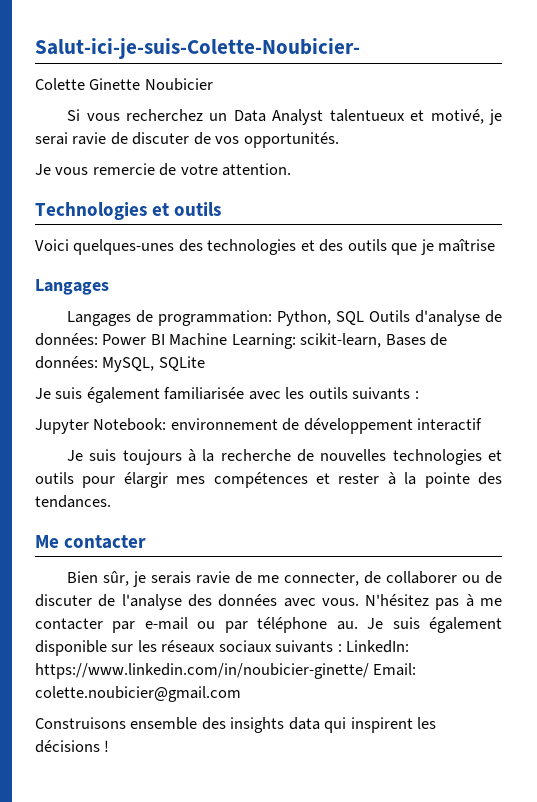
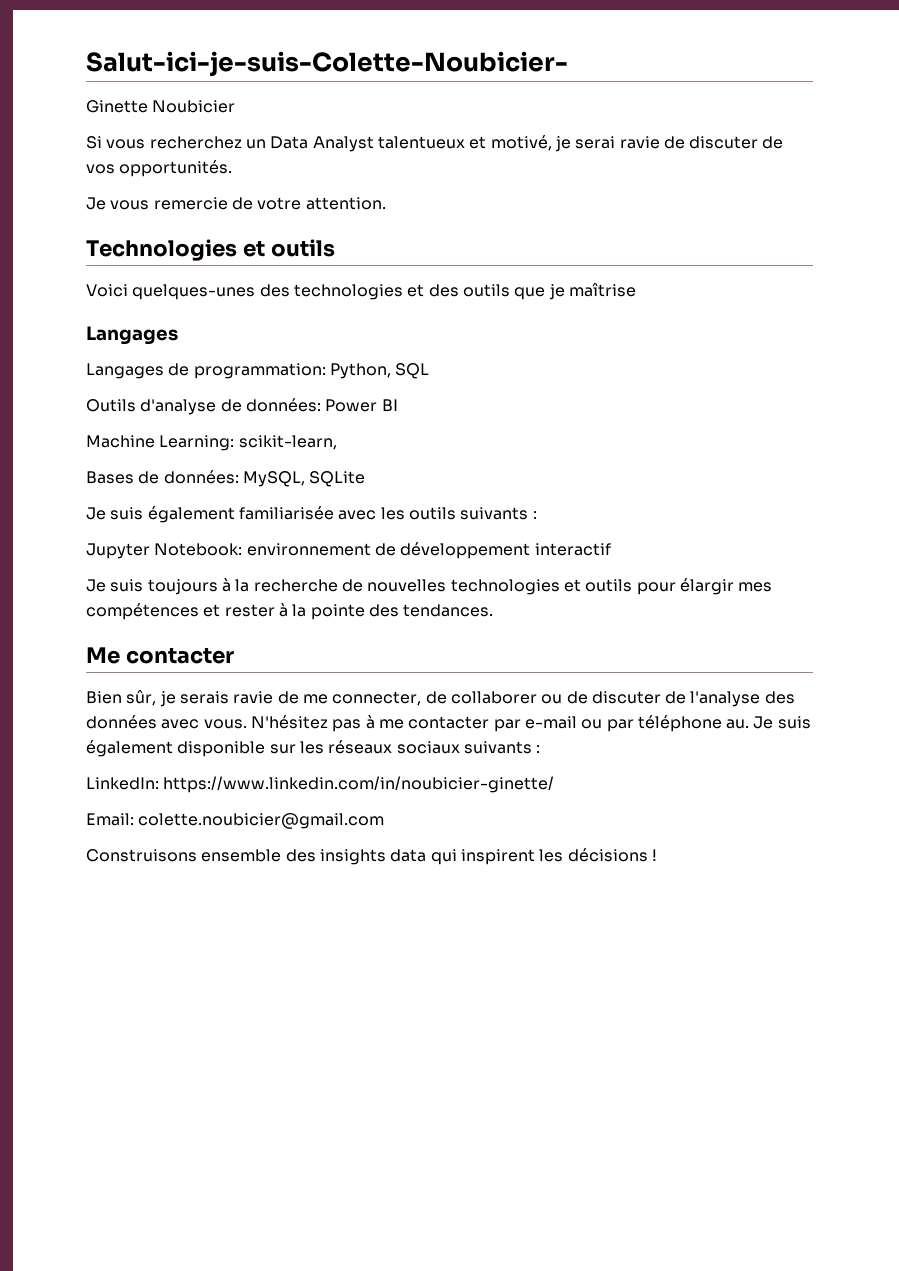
- Colette Ginette Noubicier
+ Ginette Noubicier
- Langages de programmation: Python, SQL Outils d'analyse de données: Power BI Machine Learning: scikit-learn, Bases de données: MySQL, SQLite
+ Langages de programmation: Python, SQL
+ Outils d'analyse de données: Power BI
+ Machine Learning: scikit-learn,
+ Bases de données: MySQL, SQLite
- Je suis également disponible sur les réseaux sociaux suivants : LinkedIn: https://www.linkedin.com/in/noubicier-ginette/ Email: colette.noubicier@gmail.com
+ Je suis également disponible sur les réseaux sociaux suivants :
+ LinkedIn: https://www.linkedin.com/in/noubicier-ginette/
+ Email: colette.noubicier@gmail.com

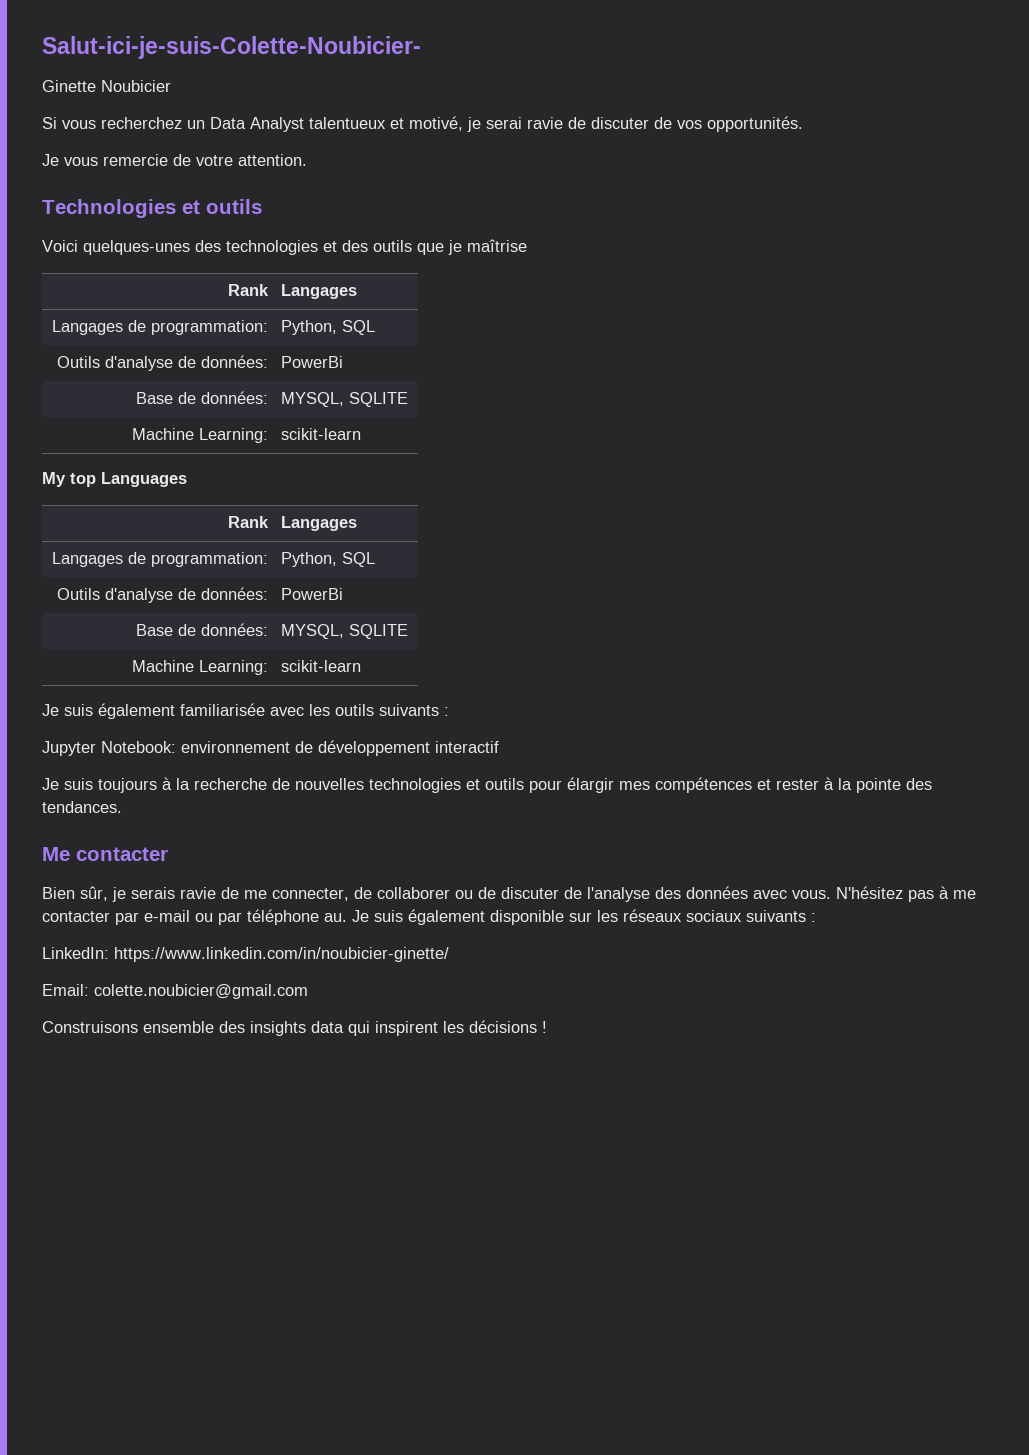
  Voici quelques-unes des technologies et des outils que je maîtrise
- Langages
- Langages de programmation: Python, SQL
- Outils d'analyse de données: Power BI
- Machine Learning: scikit-learn,
- Bases de données: MySQL, SQLite
+ Rank | Langages
+ Langages de programmation: | Python, SQL
+ Outils d'analyse de données: | PowerBi
+ Base de données: | MYSQL, SQLITE
+ Machine Learning: | scikit-learn
+ My top Languages
+ Rank | Langages
+ Langages de programmation: | Python, SQL
+ Outils d'analyse de données: | PowerBi
+ Base de données: | MYSQL, SQLITE
+ Machine Learning: | scikit-learn

